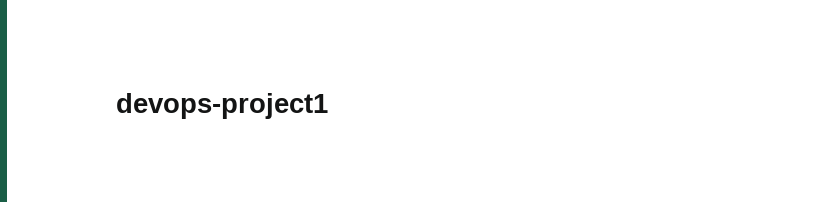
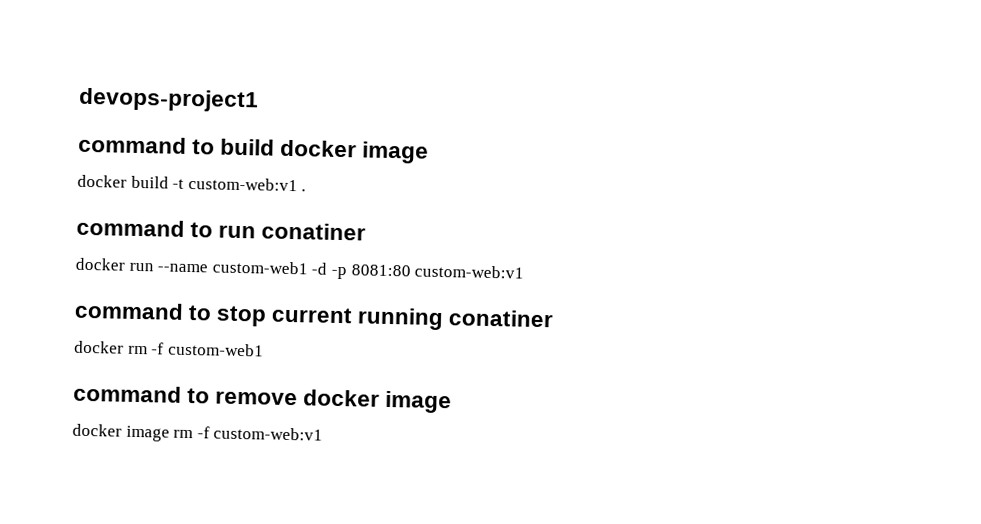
+ command to build docker image
+ docker build -t custom-web:v1 .
+ command to run conatiner
+ docker run --name custom-web1 -d -p 8081:80 custom-web:v1
+ command to stop current running conatiner
+ docker rm -f custom-web1
+ command to remove docker image
+ docker image rm -f custom-web:v1

